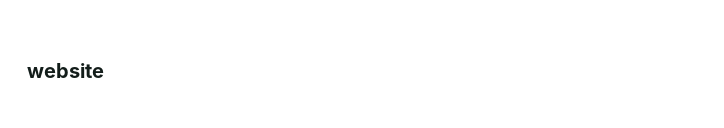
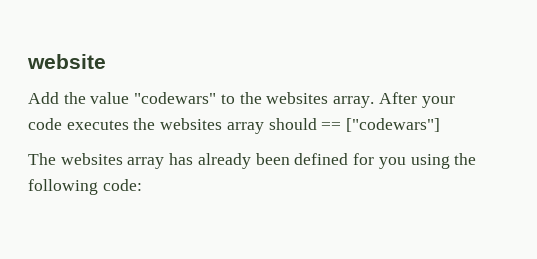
+ Add the value "codewars" to the websites array. After your code executes the websites array should == ["codewars"]
+ The websites array has already been defined for you using the following code:

